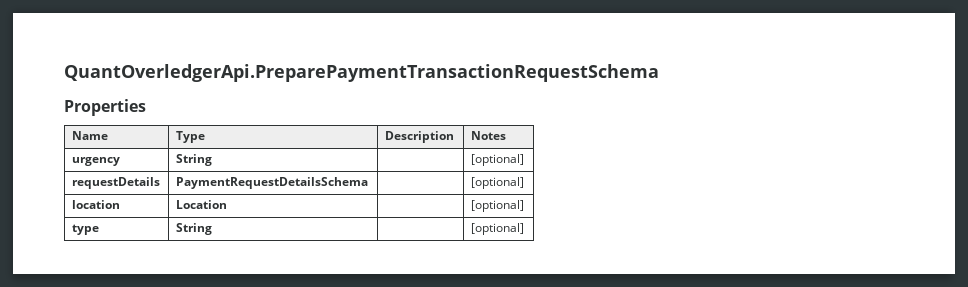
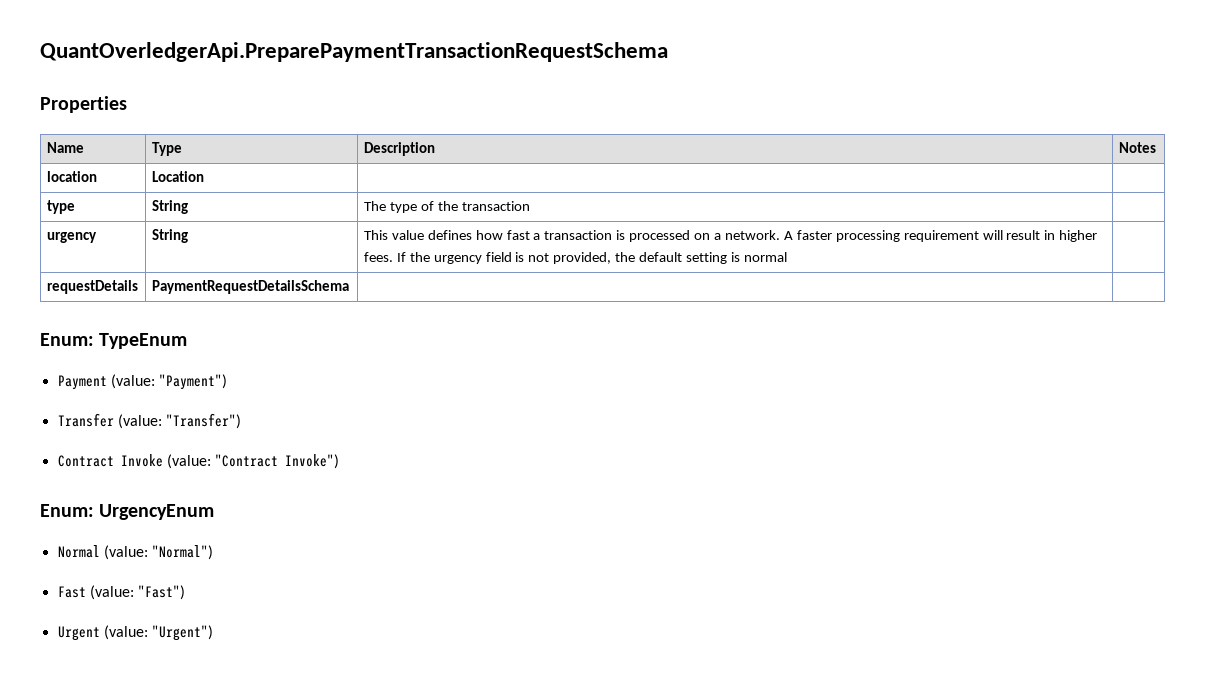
- urgency | String | | [optional]
- requestDetails | PaymentRequestDetailsSchema | | [optional]
- location | Location | | [optional]
- type | String | | [optional]
+ location | Location | |
+ type | String | The type of the transaction |
+ urgency | String | This value defines how fast a transaction is processed on a network. A faster processing requirement will result in higher fees. If the urgency field is not provided, the default setting is normal |
+ requestDetails | PaymentRequestDetailsSchema | |
+ Enum: TypeEnum
+ Payment (value: "Payment")
+ Transfer (value: "Transfer")
+ Contract Invoke (value: "Contract Invoke")
+ Enum: UrgencyEnum
+ Normal (value: "Normal")
+ Fast (value: "Fast")
+ Urgent (value: "Urgent")

